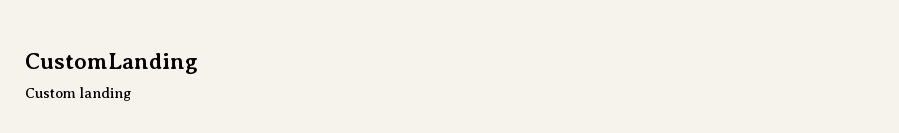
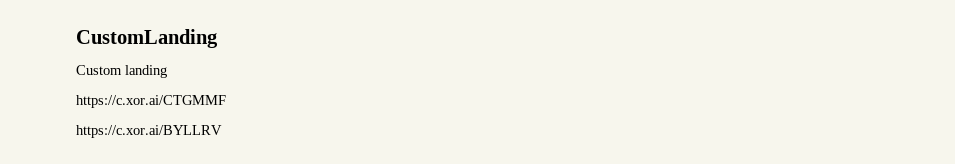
+ https://c.xor.ai/CTGMMF
+ https://c.xor.ai/BYLLRV

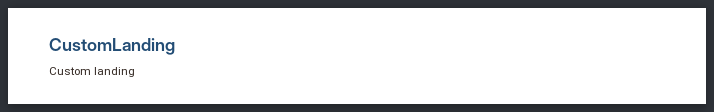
- https://c.xor.ai/CTGMMF
- https://c.xor.ai/BYLLRV

